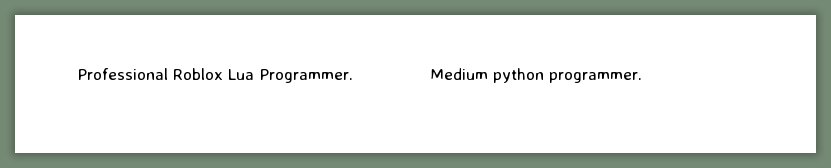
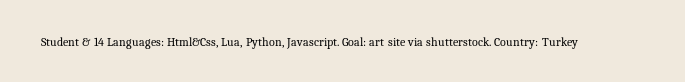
- Professional Roblox Lua Programmer. Medium python programmer.
+ Student & 14 Languages: Html&Css, Lua, Python, Javascript. Goal: art site via shutterstock. Country: Turkey

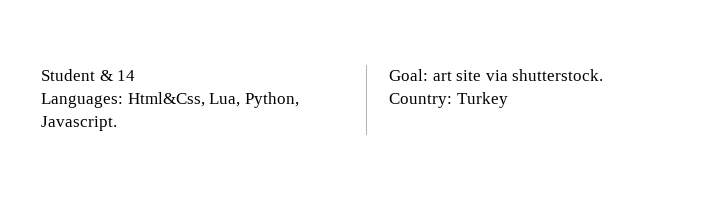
- Student & 14 Languages: Html&Css, Lua, Python, Javascript. Goal: art site via shutterstock. Country: Turkey
+ Student & 14
+ Languages: Html&Css, Lua, Python, Javascript.
+ Goal: art site via shutterstock.
+ Country: Turkey

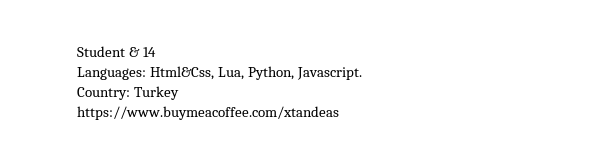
- Goal: art site via shutterstock.
+ https://www.buymeacoffee.com/xtandeas

